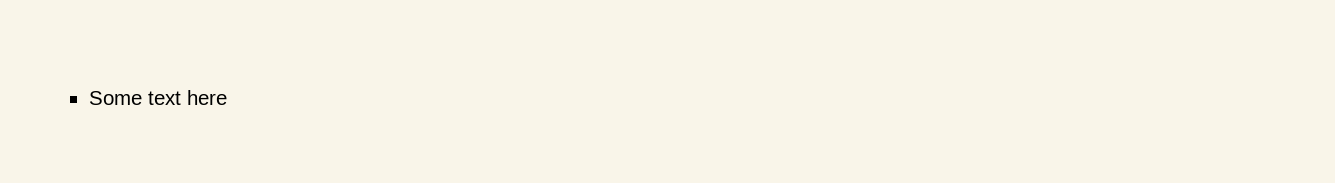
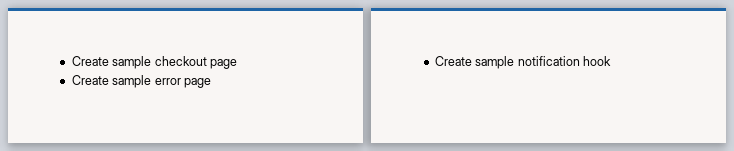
- Some text here
+ Create sample checkout page
+ Create sample error page
+ Create sample notification hook

